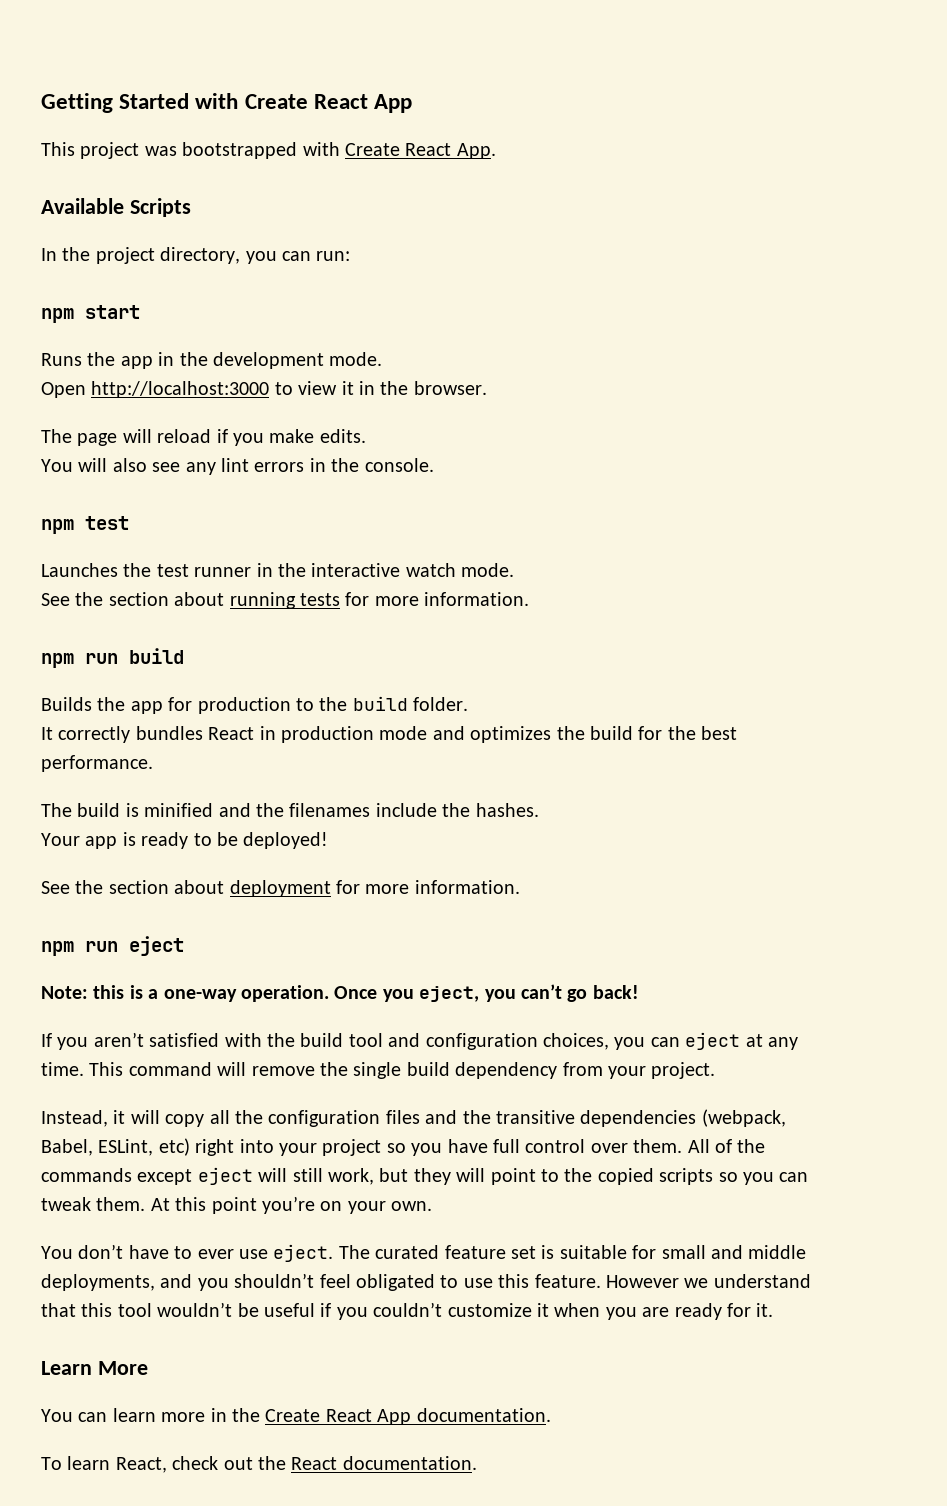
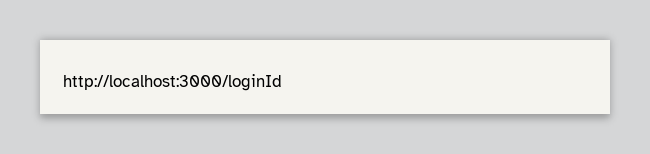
- Getting Started with Create React App
- This project was bootstrapped with Create React App.
- Available Scripts
- In the project directory, you can run:
- npm start
- Runs the app in the development mode.
- Open http://localhost:3000 to view it in the browser.
- The page will reload if you make edits.
- You will also see any lint errors in the console.
- npm test
- Launches the test runner in the interactive watch mode.
- See the section about running tests for more information.
- npm run build
- Builds the app for production to the build folder.
- It correctly bundles React in production mode and optimizes the build for the best performance.
- The build is minified and the filenames include the hashes.
- Your app is ready to be deployed!
- See the section about deployment for more information.
- npm run eject
- Note: this is a one-way operation. Once you eject, you can’t go back!
- If you aren’t satisfied with the build tool and configuration choices, you can eject at any time. This command will remove the single build dependency from your project.
- Instead, it will copy all the configuration files and the transitive dependencies (webpack, Babel, ESLint, etc) right into your project so you have full control over them. All of the commands except eject will still work, but they will point to the copied scripts so you can tweak them. At this point you’re on your own.
- You don’t have to ever use eject. The curated feature set is suitable for small and middle deployments, and you shouldn’t feel obligated to use this feature. However we understand that this tool wouldn’t be useful if you couldn’t customize it when you are ready for it.
- Learn More
- You can learn more in the Create React App documentation.
- To learn React, check out the React documentation.
+ http://localhost:3000/loginId

